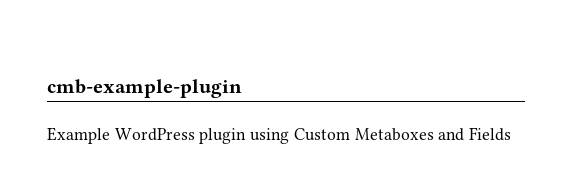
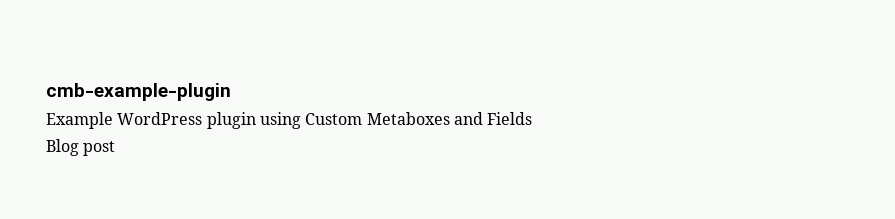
+ Blog post

